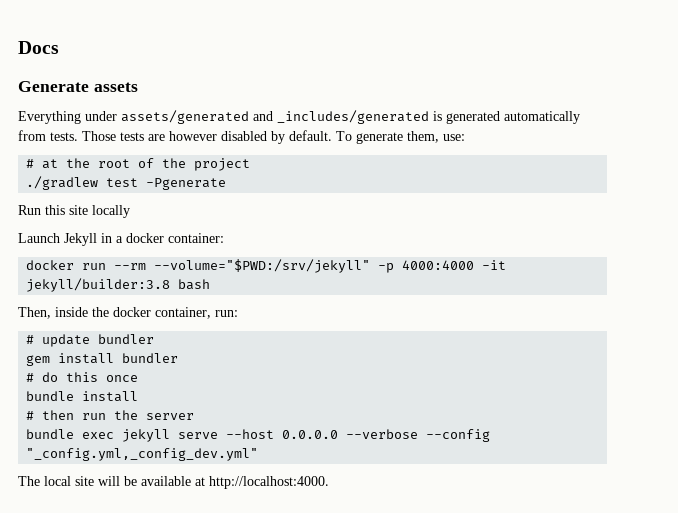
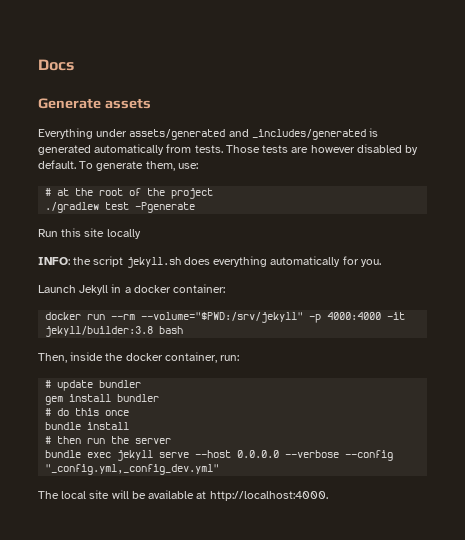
+ INFO: the script jekyll.sh does everything automatically for you.

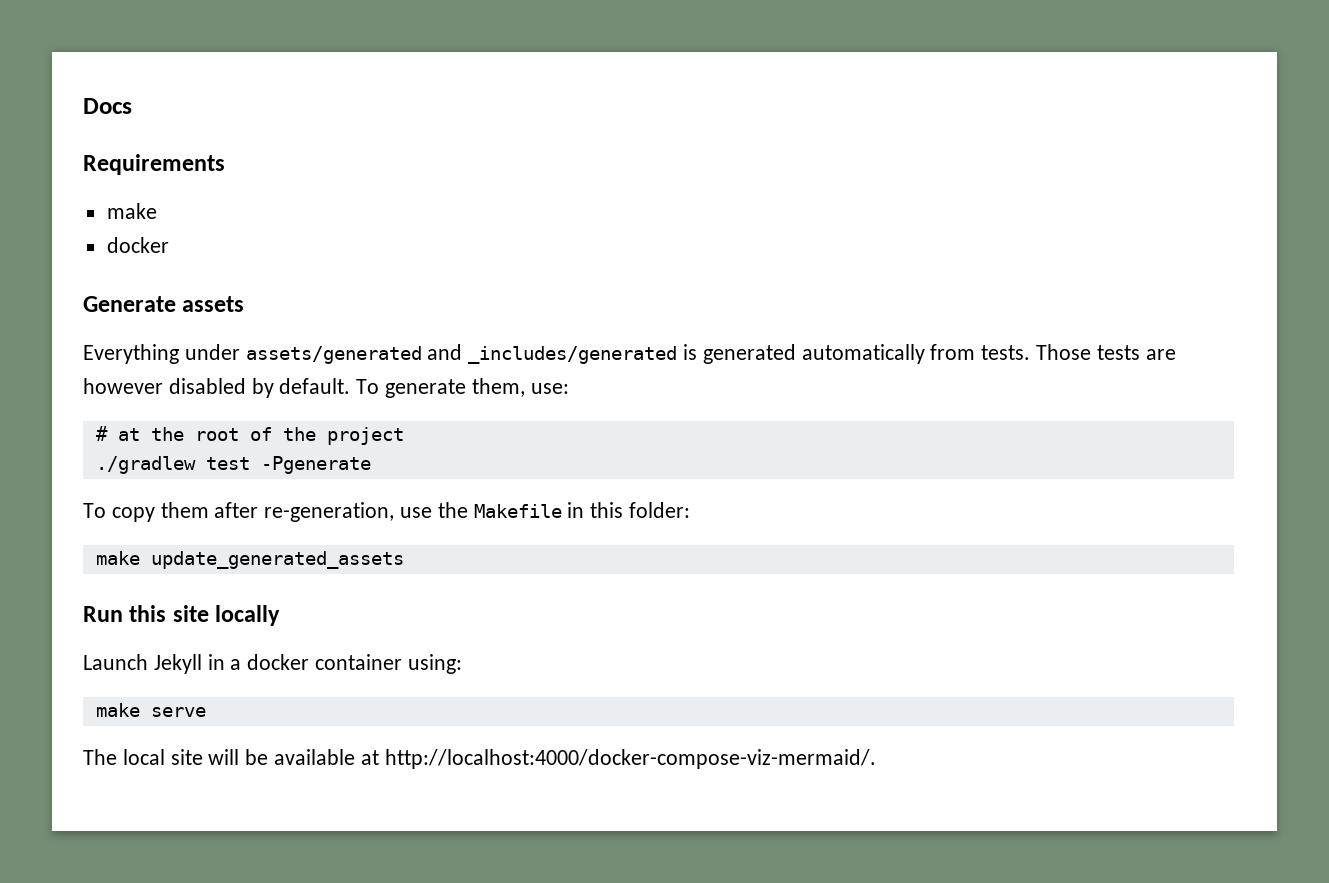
+ Requirements
+ make
+ docker
+ To copy them after re-generation, use the Makefile in this folder:
+ make update_generated_assets
  Run this site locally
- INFO: the script jekyll.sh does everything automatically for you.
- Launch Jekyll in a docker container:
- docker run --rm --volume="$PWD:/srv/jekyll" -p 4000:4000 -it jekyll/builder:3.8 bash
- Then, inside the docker container, run:
- # update bundler
- gem install bundler
- # do this once
- bundle install
- # then run the server
- bundle exec jekyll serve --host 0.0.0.0 --verbose --config "_config.yml,_config_dev.yml"
+ Launch Jekyll in a docker container using:
+ make serve
- The local site will be available at http://localhost:4000.
+ The local site will be available at http://localhost:4000/docker-compose-viz-mermaid/.

